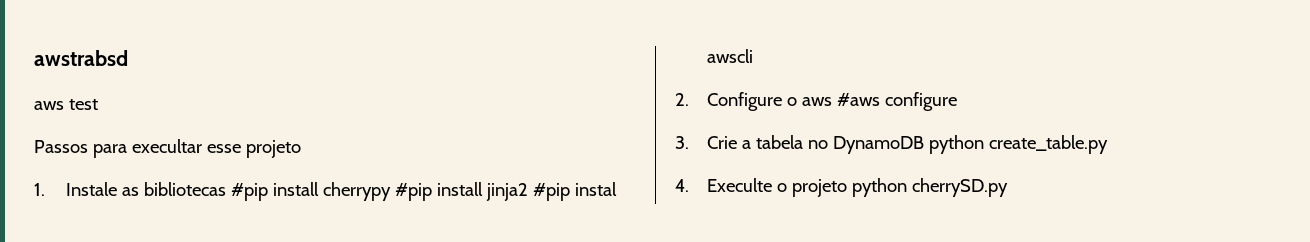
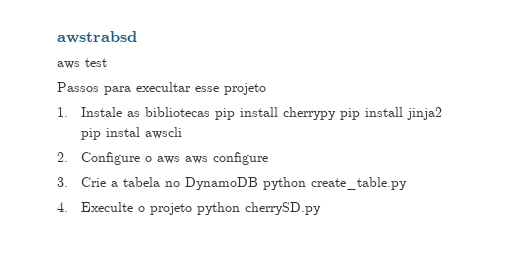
- 1. Instale as bibliotecas #pip install cherrypy #pip install jinja2 #pip instal awscli
+ 1. Instale as bibliotecas pip install cherrypy pip install jinja2 pip instal awscli
- 2. Configure o aws #aws configure
+ 2. Configure o aws aws configure

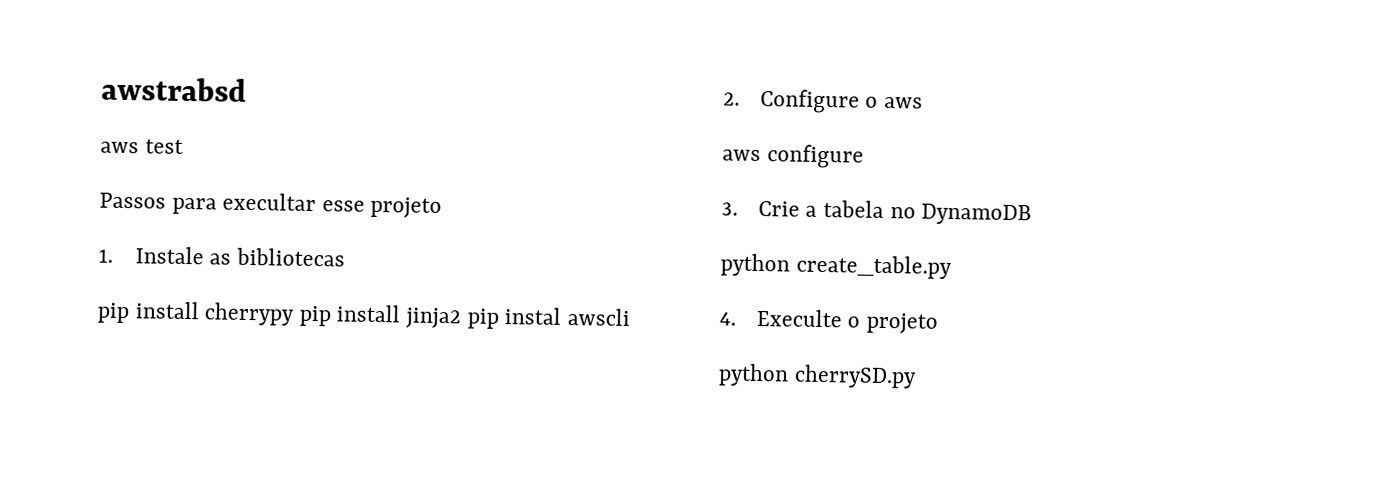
- 1. Instale as bibliotecas pip install cherrypy pip install jinja2 pip instal awscli
+ 1. Instale as bibliotecas
+ pip install cherrypy pip install jinja2 pip instal awscli
- 2. Configure o aws aws configure
+ 2. Configure o aws
+ aws configure
- 3. Crie a tabela no DynamoDB python create_table.py
+ 3. Crie a tabela no DynamoDB
+ python create_table.py
- 4. Execulte o projeto python cherrySD.py
+ 4. Execulte o projeto
+ python cherrySD.py

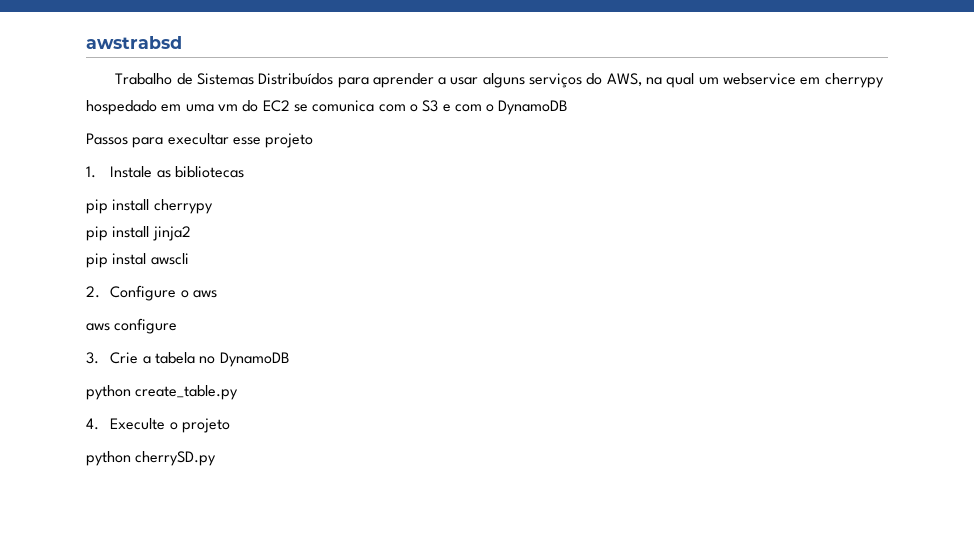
- aws test
+ Trabalho de Sistemas Distribuídos para aprender a usar alguns serviços do AWS, na qual um webservice em cherrypy hospedado em uma vm do EC2 se comunica com o S3 e com o DynamoDB
- pip install cherrypy pip install jinja2 pip instal awscli
+ pip install cherrypy
+ pip install jinja2
+ pip instal awscli

